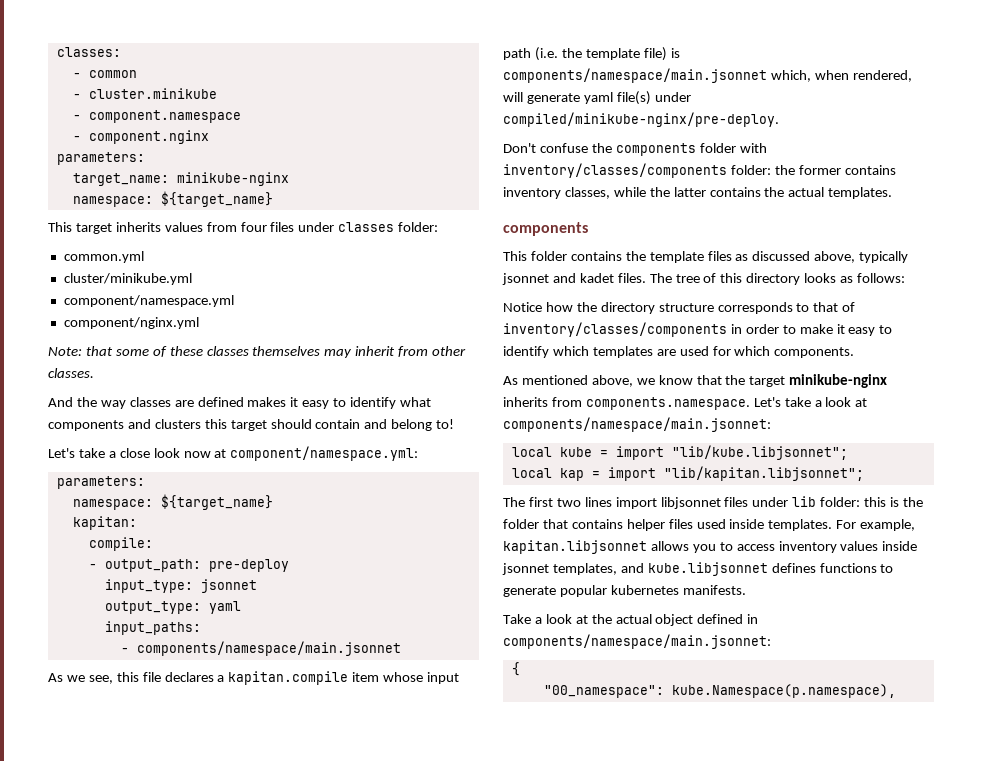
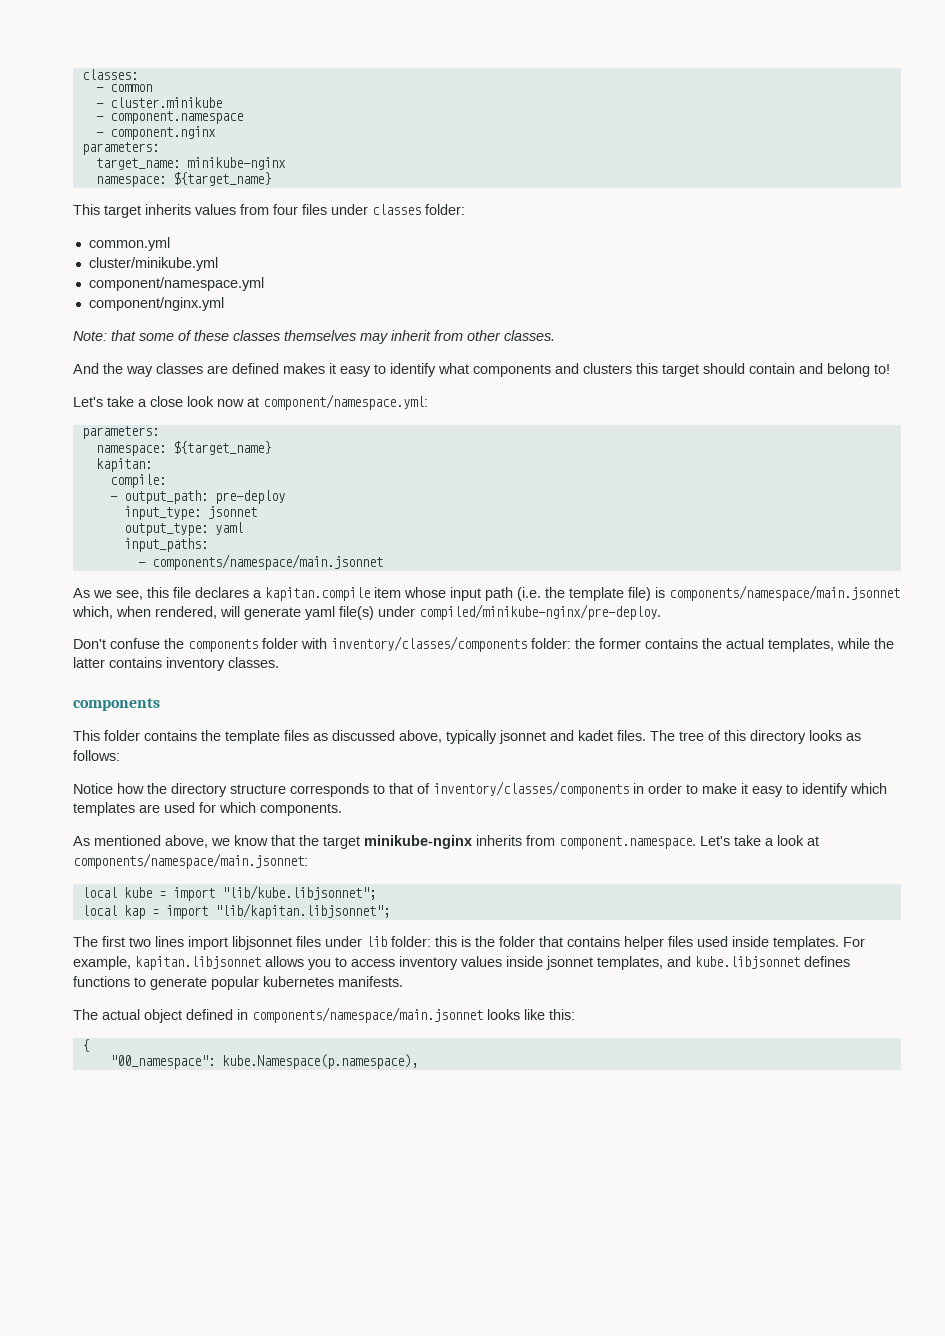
- Don't confuse the components folder with inventory/classes/components folder: the former contains inventory classes, while the latter contains the actual templates.
+ Don't confuse the components folder with inventory/classes/components folder: the former contains the actual templates, while the latter contains inventory classes.
- As mentioned above, we know that the target minikube-nginx inherits from components.namespace. Let's take a look at components/namespace/main.jsonnet:
+ As mentioned above, we know that the target minikube-nginx inherits from component.namespace. Let's take a look at components/namespace/main.jsonnet:
- Take a look at the actual object defined in components/namespace/main.jsonnet:
+ The actual object defined in components/namespace/main.jsonnet looks like this:

